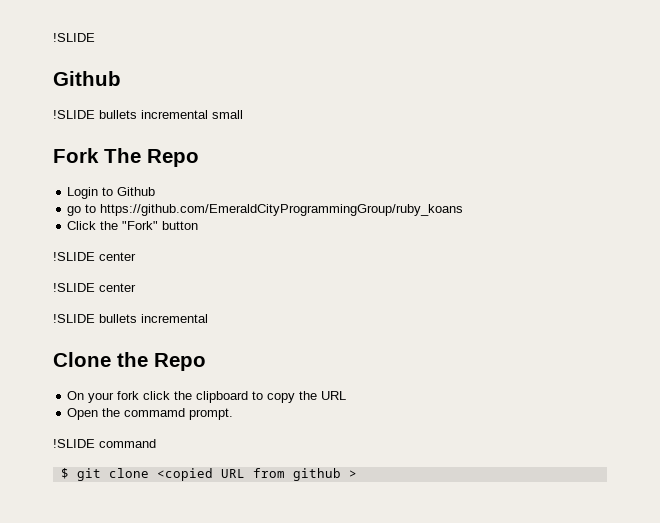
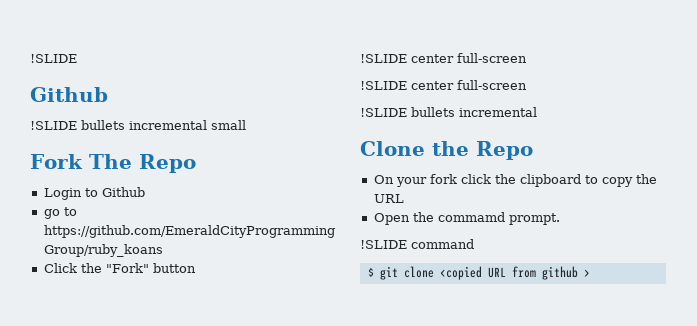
  Click the "Fork" button
- !SLIDE center
- !SLIDE center
+ !SLIDE center full-screen
+ !SLIDE center full-screen

